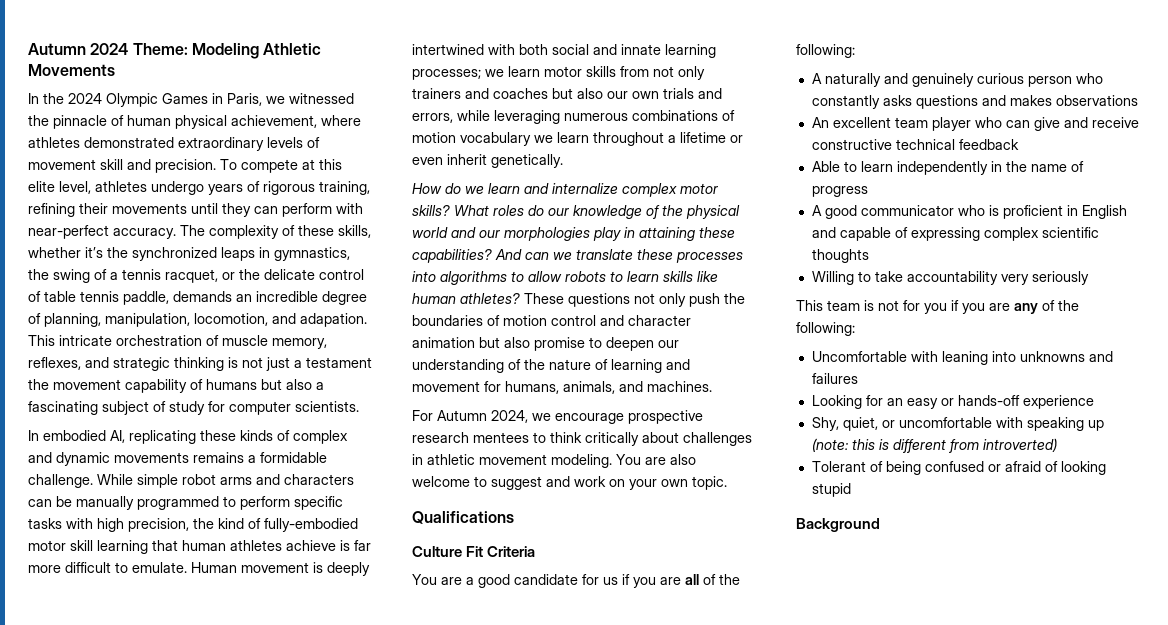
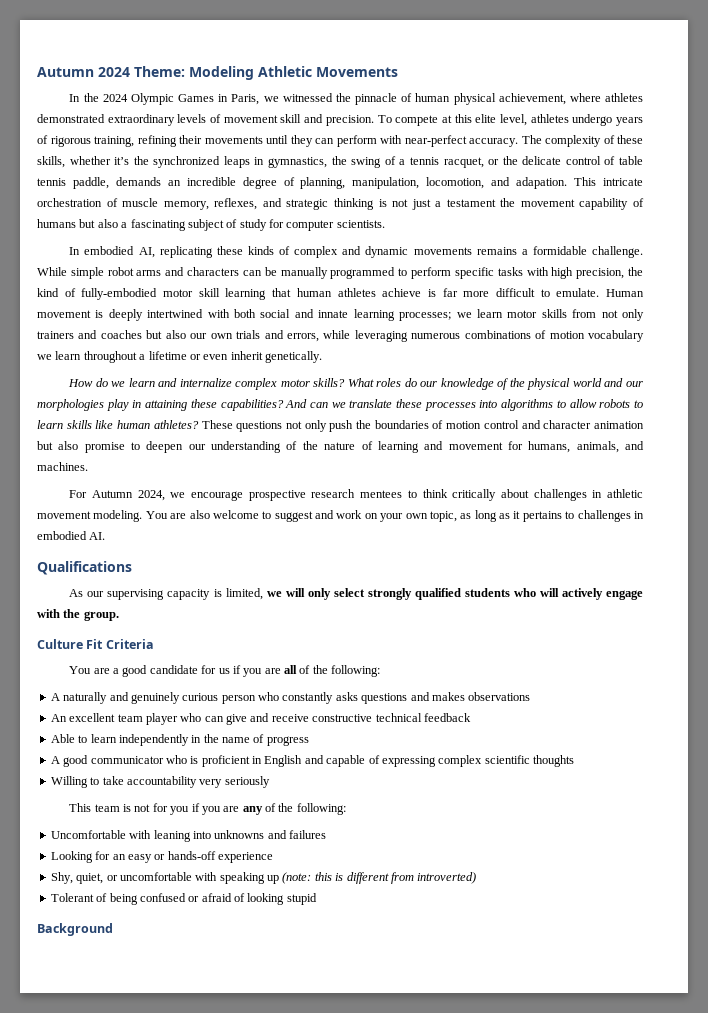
- You are also welcome to suggest and work on your own topic.
+ You are also welcome to suggest and work on your own topic, as long as it pertains to challenges in embodied AI.
  Qualifications
+ As our supervising capacity is limited, we will only select strongly qualified students who will actively engage with the group.

